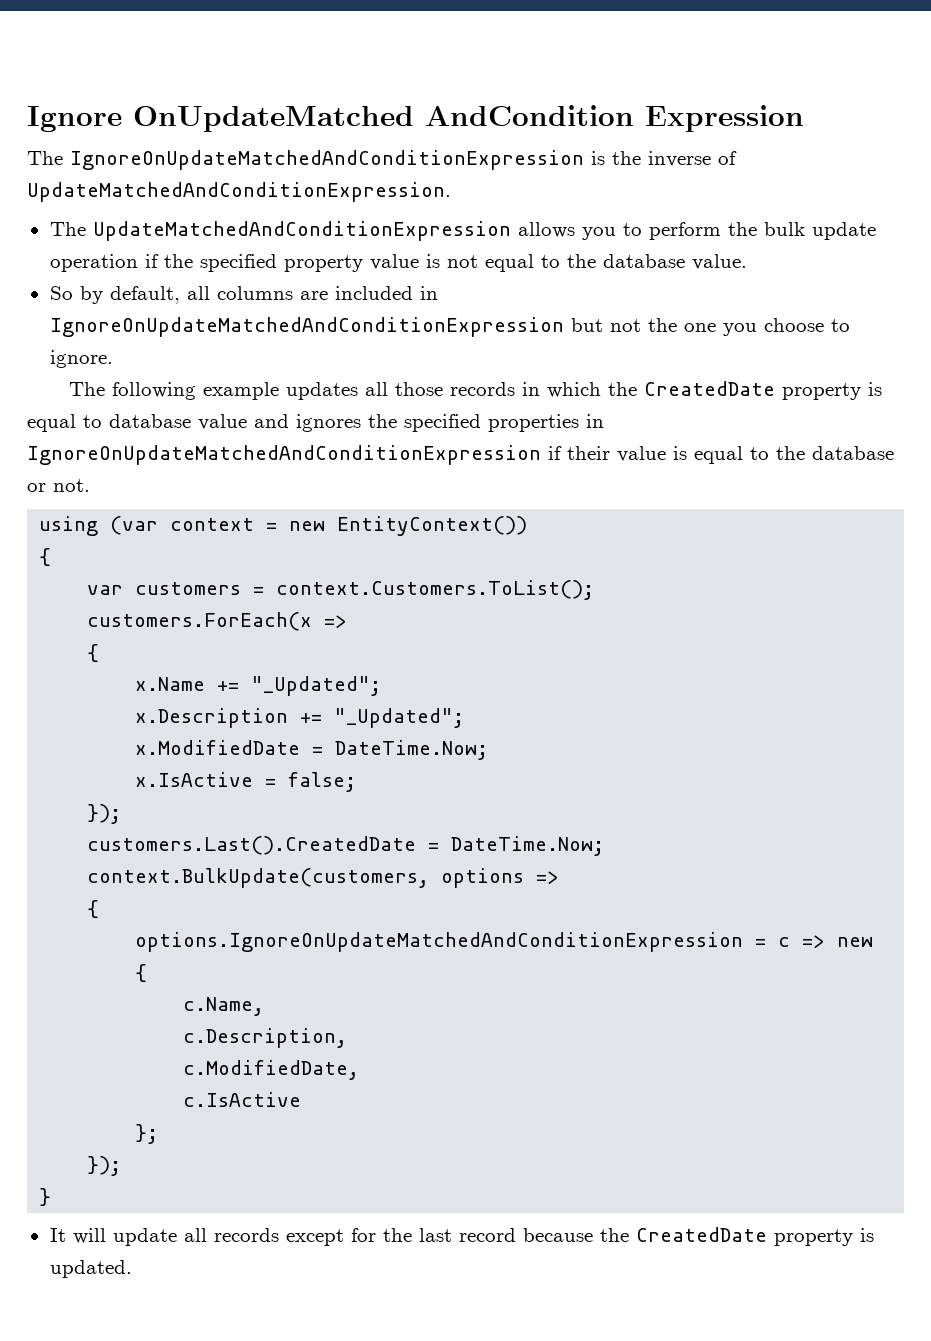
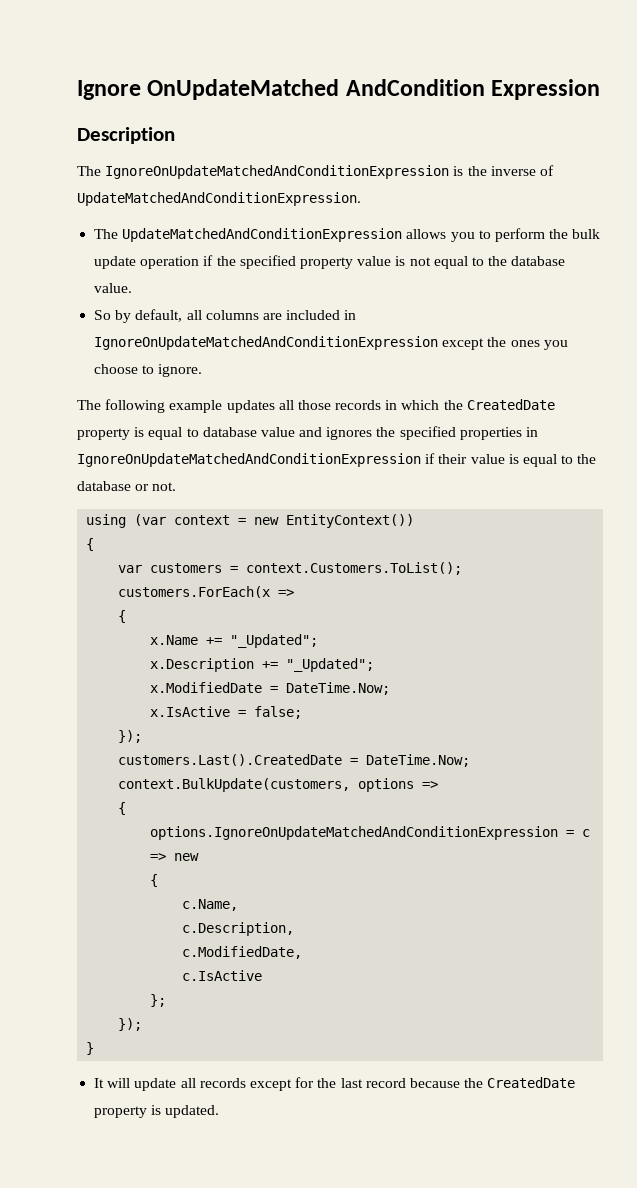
+ Description
- So by default, all columns are included in IgnoreOnUpdateMatchedAndConditionExpression but not the one you choose to ignore.
+ So by default, all columns are included in IgnoreOnUpdateMatchedAndConditionExpression except the ones you choose to ignore.

